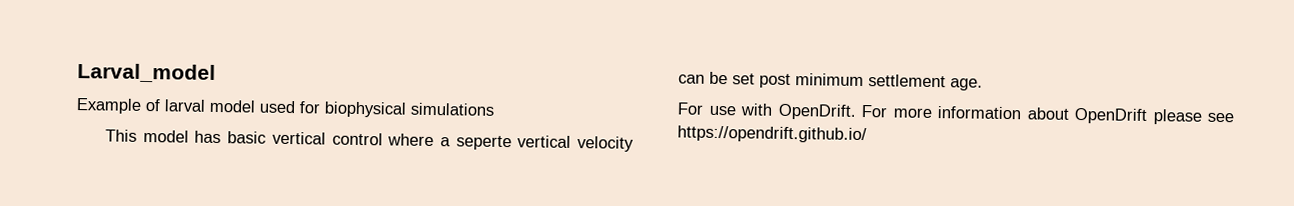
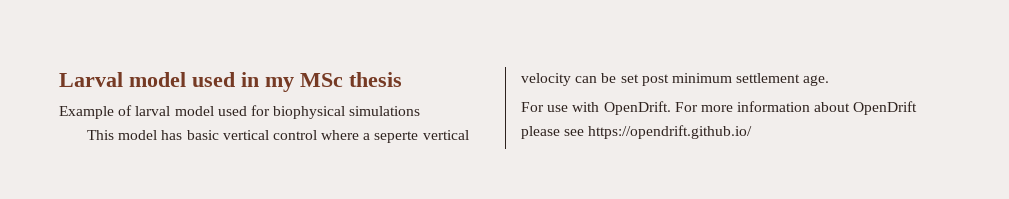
- Larval_model
+ Larval model used in my MSc thesis

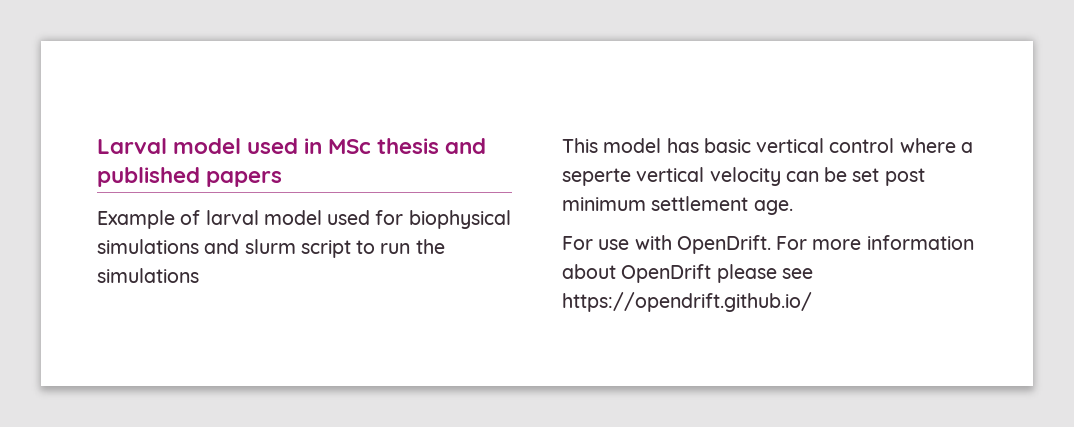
- Larval model used in my MSc thesis
+ Larval model used in MSc thesis and published papers
- Example of larval model used for biophysical simulations
+ Example of larval model used for biophysical simulations and slurm script to run the simulations

